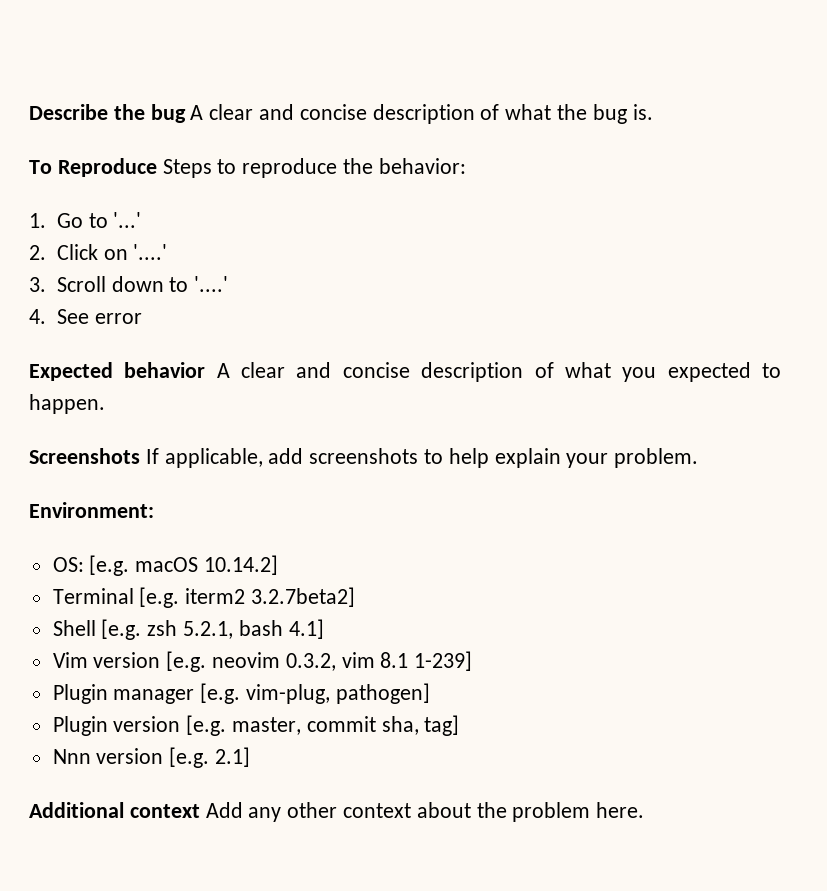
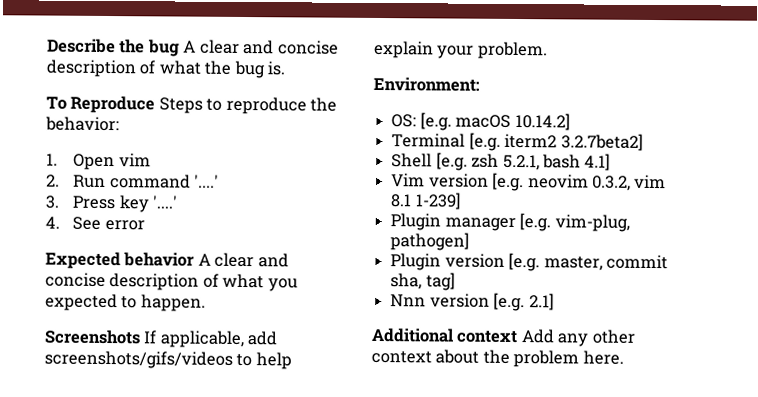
- 1. Go to '...'
+ 1. Open vim
- 2. Click on '....'
+ 2. Run command '....'
- 3. Scroll down to '....'
+ 3. Press key '....'
- Screenshots If applicable, add screenshots to help explain your problem.
+ Screenshots If applicable, add screenshots/gifs/videos to help explain your problem.

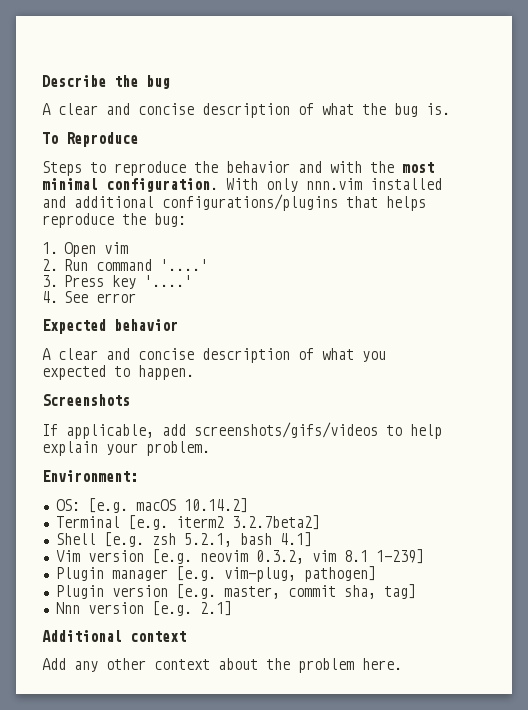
- Describe the bug A clear and concise description of what the bug is.
+ Describe the bug
+ A clear and concise description of what the bug is.
- To Reproduce Steps to reproduce the behavior:
+ To Reproduce
+ Steps to reproduce the behavior and with the most minimal configuration. With only nnn.vim installed and additional configurations/plugins that helps reproduce the bug:
- Expected behavior A clear and concise description of what you expected to happen.
+ Expected behavior
+ A clear and concise description of what you expected to happen.
- Screenshots If applicable, add screenshots/gifs/videos to help explain your problem.
+ Screenshots
+ If applicable, add screenshots/gifs/videos to help explain your problem.
- Additional context Add any other context about the problem here.
+ Additional context
+ Add any other context about the problem here.

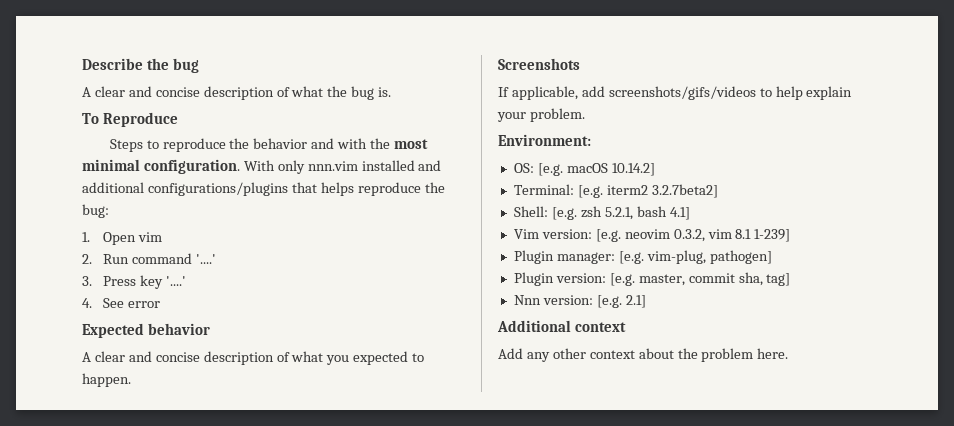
- Terminal [e.g. iterm2 3.2.7beta2]
+ Terminal: [e.g. iterm2 3.2.7beta2]
- Shell [e.g. zsh 5.2.1, bash 4.1]
+ Shell: [e.g. zsh 5.2.1, bash 4.1]
- Vim version [e.g. neovim 0.3.2, vim 8.1 1-239]
+ Vim version: [e.g. neovim 0.3.2, vim 8.1 1-239]
- Plugin manager [e.g. vim-plug, pathogen]
+ Plugin manager: [e.g. vim-plug, pathogen]
- Plugin version [e.g. master, commit sha, tag]
+ Plugin version: [e.g. master, commit sha, tag]
- Nnn version [e.g. 2.1]
+ Nnn version: [e.g. 2.1]

